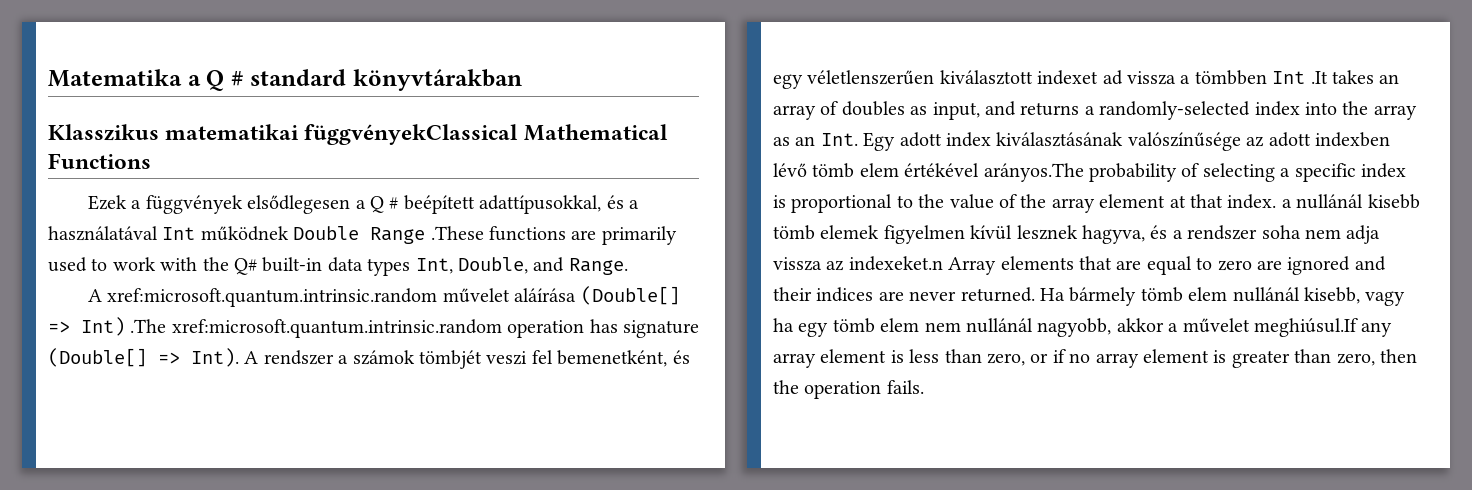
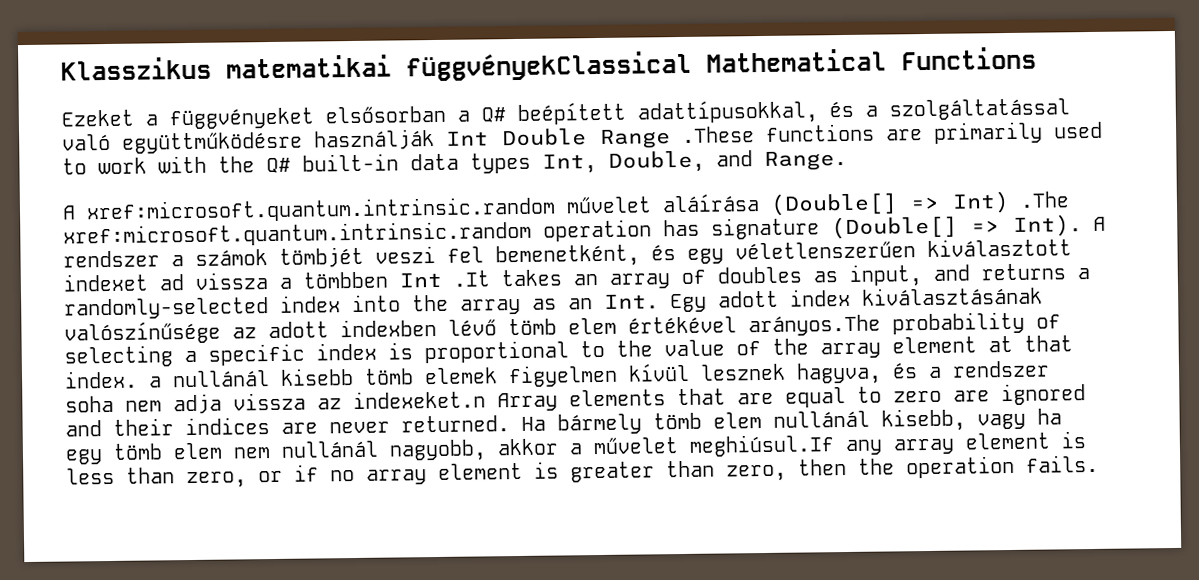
- Matematika a Q # standard könyvtárakban
- Ezek a függvények elsődlegesen a Q # beépített adattípusokkal, és a használatával Int működnek Double Range .These functions are primarily used to work with the Q# built-in data types Int, Double, and Range.
+ Ezeket a függvényeket elsősorban a Q# beépített adattípusokkal, és a szolgáltatással való együttműködésre használják Int Double Range .These functions are primarily used to work with the Q# built-in data types Int, Double, and Range.

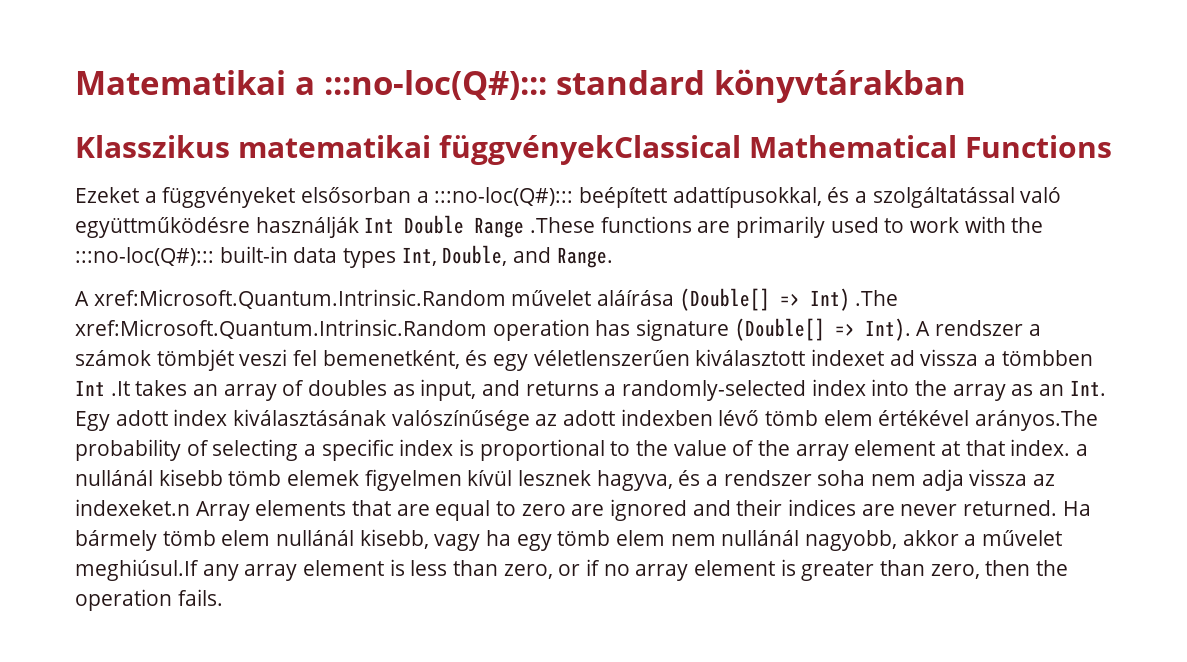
+ Matematikai a :::no-loc(Q#)::: standard könyvtárakban
- Ezeket a függvényeket elsősorban a Q# beépített adattípusokkal, és a szolgáltatással való együttműködésre használják Int Double Range .These functions are primarily used to work with the Q# built-in data types Int, Double, and Range.
+ Ezeket a függvényeket elsősorban a :::no-loc(Q#)::: beépített adattípusokkal, és a szolgáltatással való együttműködésre használják Int Double Range .These functions are primarily used to work with the :::no-loc(Q#)::: built-in data types Int, Double, and Range.
- A xref:microsoft.quantum.intrinsic.random művelet aláírása (Double[] => Int) .The xref:microsoft.quantum.intrinsic.random operation has signature (Double[] => Int).
+ A xref:Microsoft.Quantum.Intrinsic.Random művelet aláírása (Double[] => Int) .The xref:Microsoft.Quantum.Intrinsic.Random operation has signature (Double[] => Int).

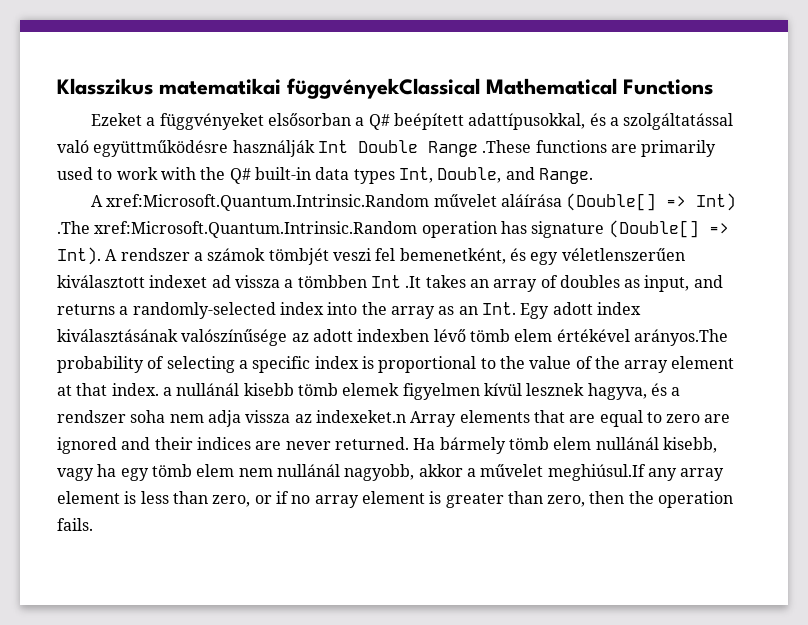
- Matematikai a :::no-loc(Q#)::: standard könyvtárakban
- Ezeket a függvényeket elsősorban a :::no-loc(Q#)::: beépített adattípusokkal, és a szolgáltatással való együttműködésre használják Int Double Range .These functions are primarily used to work with the :::no-loc(Q#)::: built-in data types Int, Double, and Range.
+ Ezeket a függvényeket elsősorban a Q# beépített adattípusokkal, és a szolgáltatással való együttműködésre használják Int Double Range .These functions are primarily used to work with the Q# built-in data types Int, Double, and Range.

